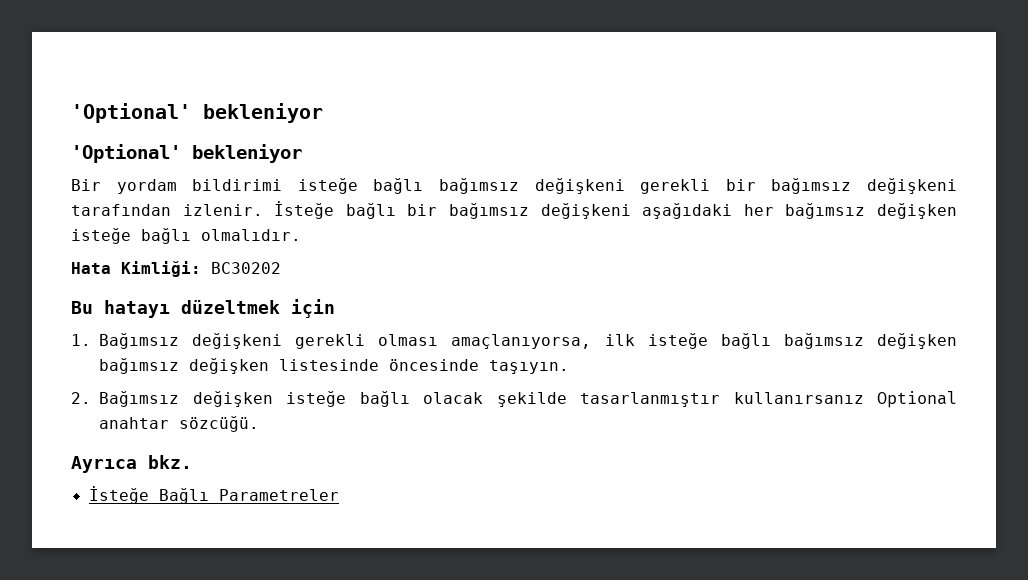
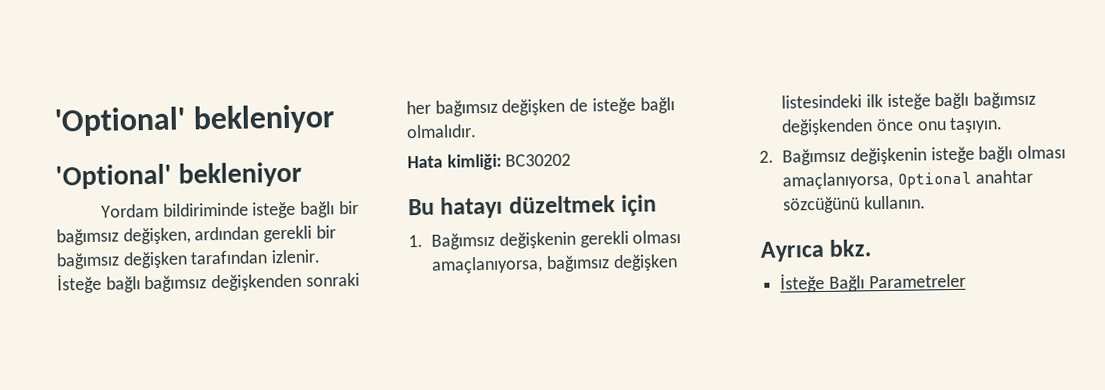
- Bir yordam bildirimi isteğe bağlı bağımsız değişkeni gerekli bir bağımsız değişkeni tarafından izlenir.
+ Yordam bildiriminde isteğe bağlı bir bağımsız değişken, ardından gerekli bir bağımsız değişken tarafından izlenir.
- İsteğe bağlı bir bağımsız değişkeni aşağıdaki her bağımsız değişken isteğe bağlı olmalıdır.
+ İsteğe bağlı bağımsız değişkenden sonraki her bağımsız değişken de isteğe bağlı olmalıdır.
- Hata Kimliği: BC30202
+ Hata kimliği: BC30202
- 1. Bağımsız değişkeni gerekli olması amaçlanıyorsa, ilk isteğe bağlı bağımsız değişken bağımsız değişken listesinde öncesinde taşıyın.
+ 1. Bağımsız değişkenin gerekli olması amaçlanıyorsa, bağımsız değişken listesindeki ilk isteğe bağlı bağımsız değişkenden önce onu taşıyın.
- 2. Bağımsız değişken isteğe bağlı olacak şekilde tasarlanmıştır kullanırsanız Optional anahtar sözcüğü.
+ 2. Bağımsız değişkenin isteğe bağlı olması amaçlanıyorsa, Optional anahtar sözcüğünü kullanın.

